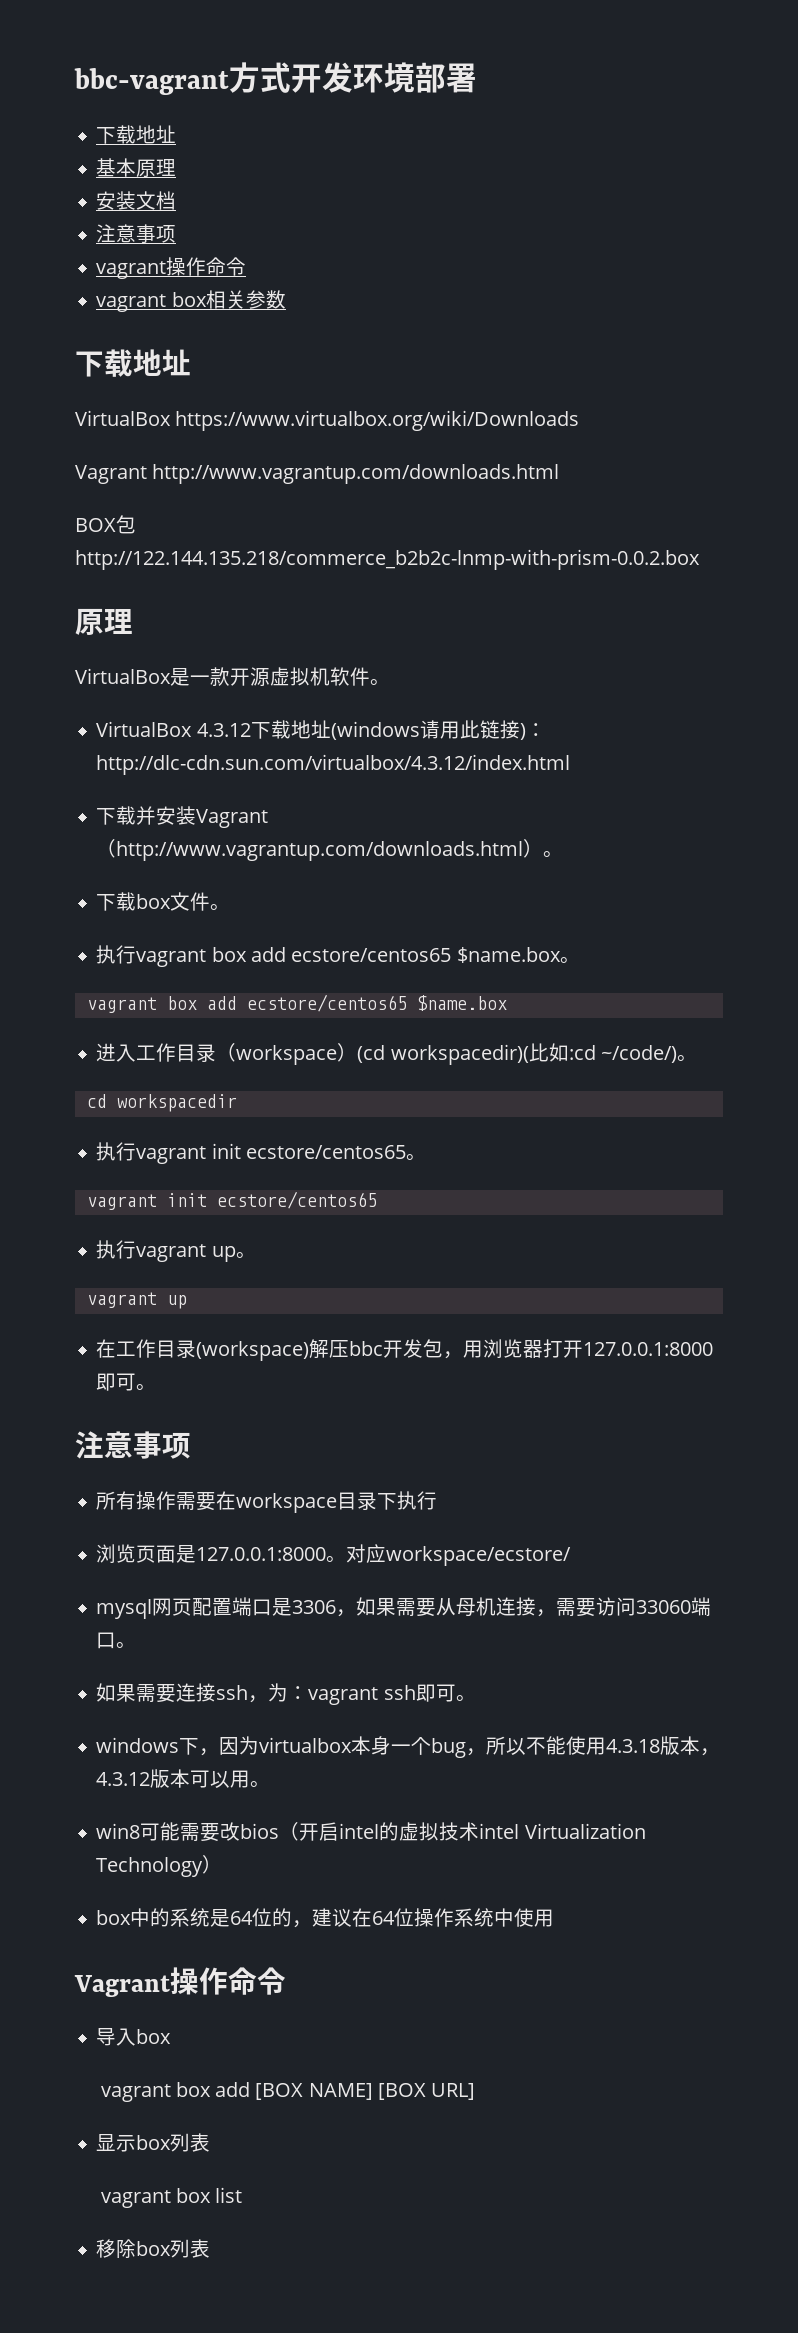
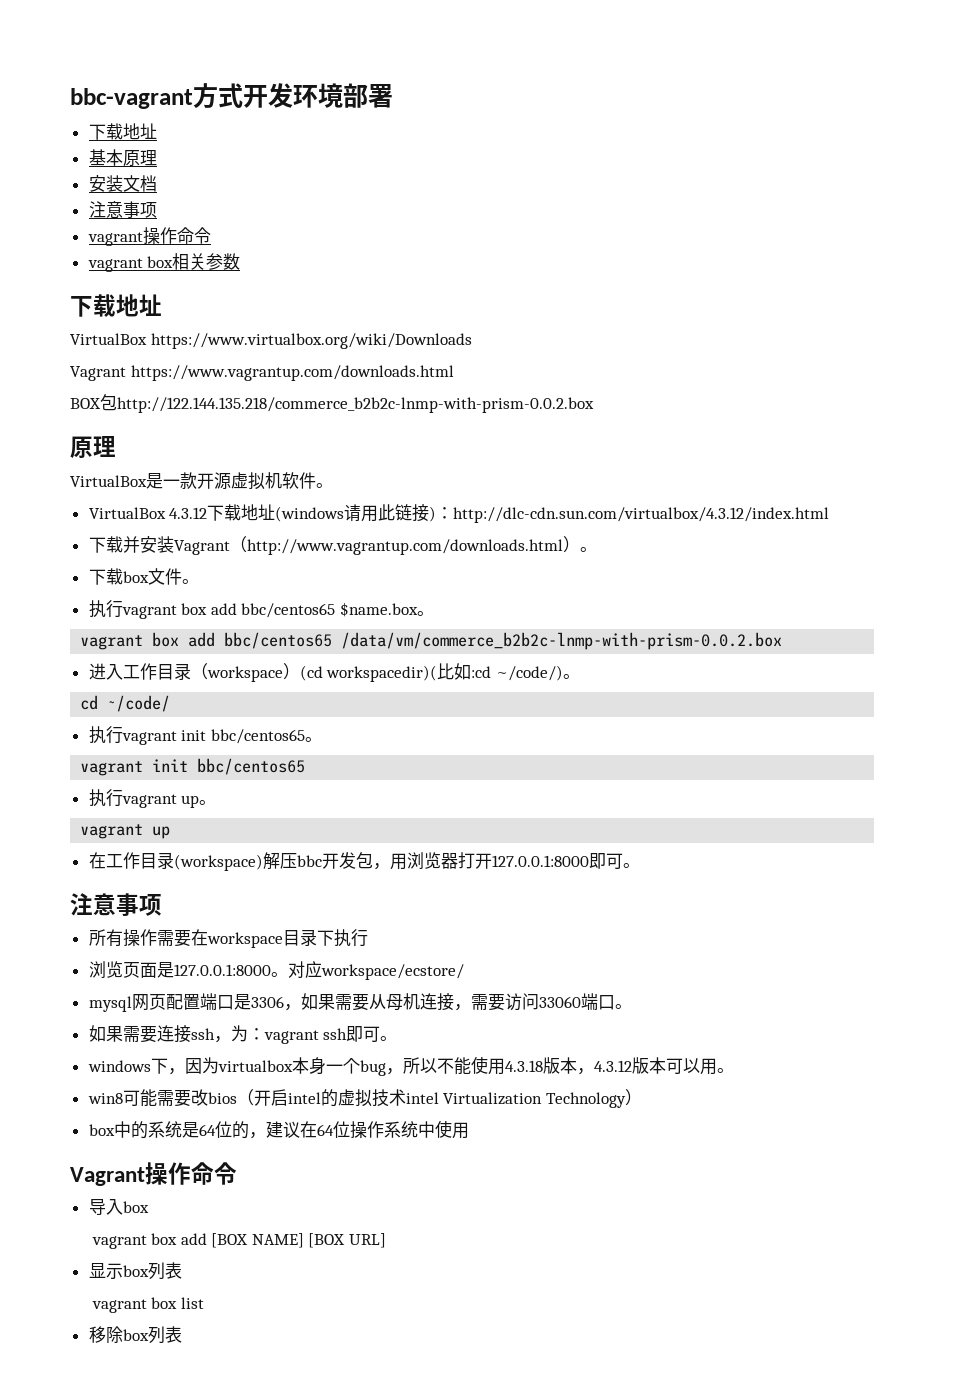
- Vagrant http://www.vagrantup.com/downloads.html
+ Vagrant https://www.vagrantup.com/downloads.html
- 执行vagrant box add ecstore/centos65 $name.box。
- vagrant box add ecstore/centos65 $name.box
+ 执行vagrant box add bbc/centos65 $name.box。
+ vagrant box add bbc/centos65 /data/vm/commerce_b2b2c-lnmp-with-prism-0.0.2.box
- cd workspacedir
+ cd ~/code/
- 执行vagrant init ecstore/centos65。
- vagrant init ecstore/centos65
+ 执行vagrant init bbc/centos65。
+ vagrant init bbc/centos65

